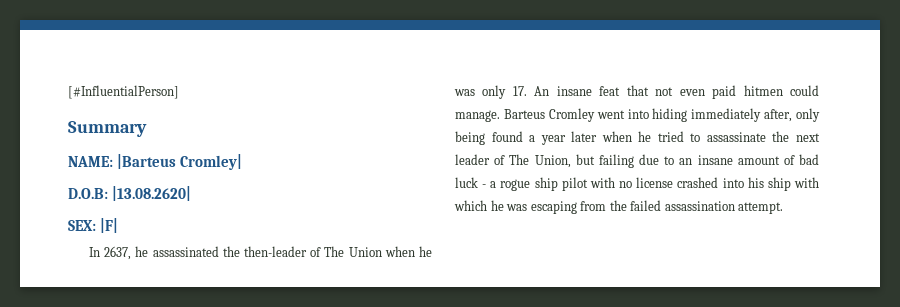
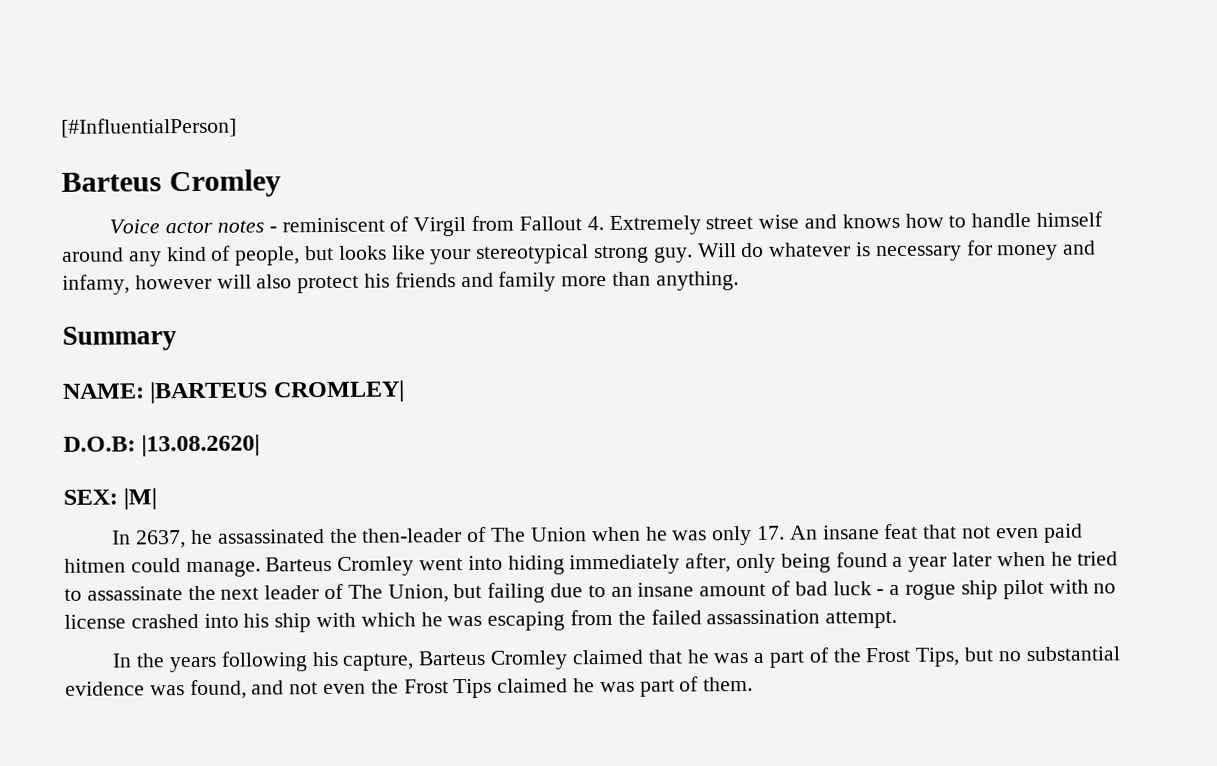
  [#InfluentialPerson]
+ Barteus Cromley
+ Voice actor notes - reminiscent of Virgil from Fallout 4. Extremely street wise and knows how to handle himself around any kind of people, but looks like your stereotypical strong guy. Will do whatever is necessary for money and infamy, however will also protect his friends and family more than anything.
- NAME: |Barteus Cromley|
+ NAME: |BARTEUS CROMLEY|
- SEX: |F|
+ SEX: |M|
+ In the years following his capture, Barteus Cromley claimed that he was a part of the Frost Tips, but no substantial evidence was found, and not even the Frost Tips claimed he was part of them.

